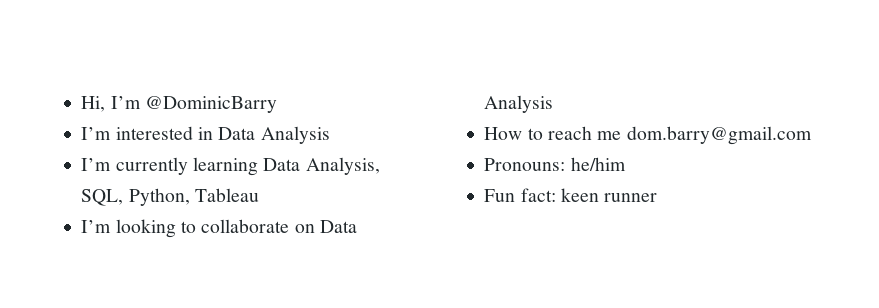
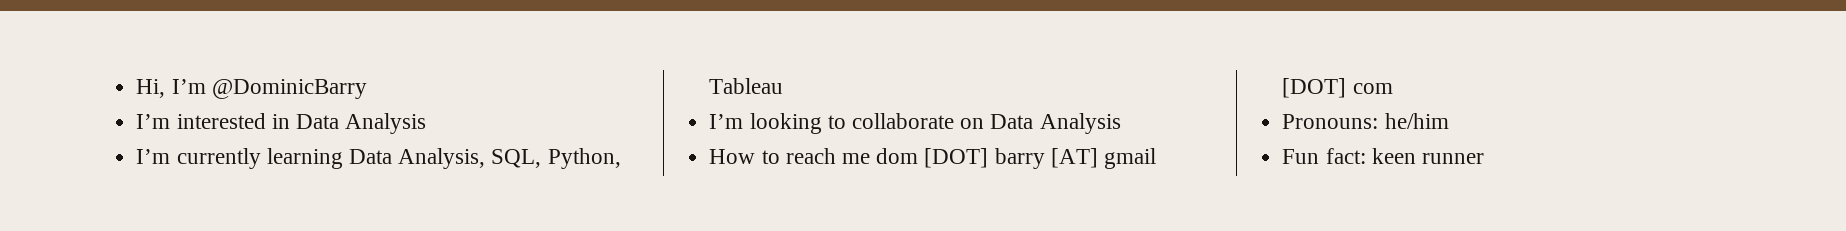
- How to reach me dom.barry@gmail.com
+ How to reach me dom [DOT] barry [AT] gmail [DOT] com

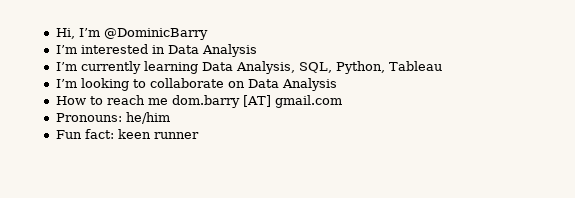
- How to reach me dom [DOT] barry [AT] gmail [DOT] com
+ How to reach me dom.barry [AT] gmail.com

